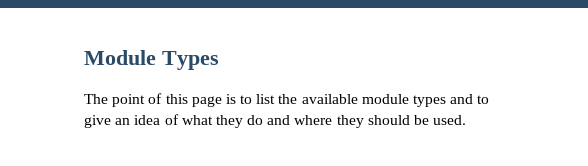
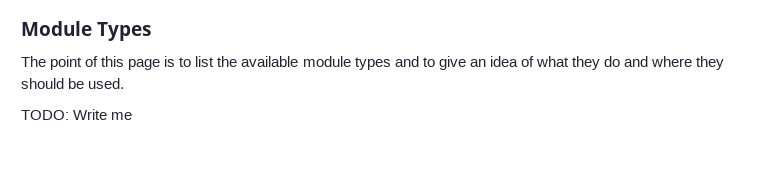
+ TODO: Write me

